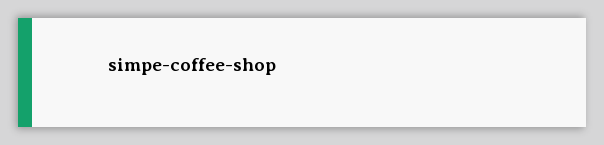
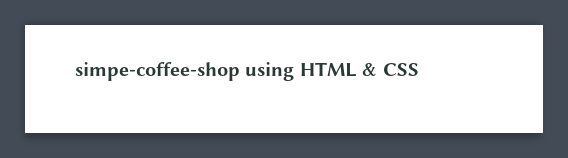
- simpe-coffee-shop
+ simpe-coffee-shop using HTML & CSS

